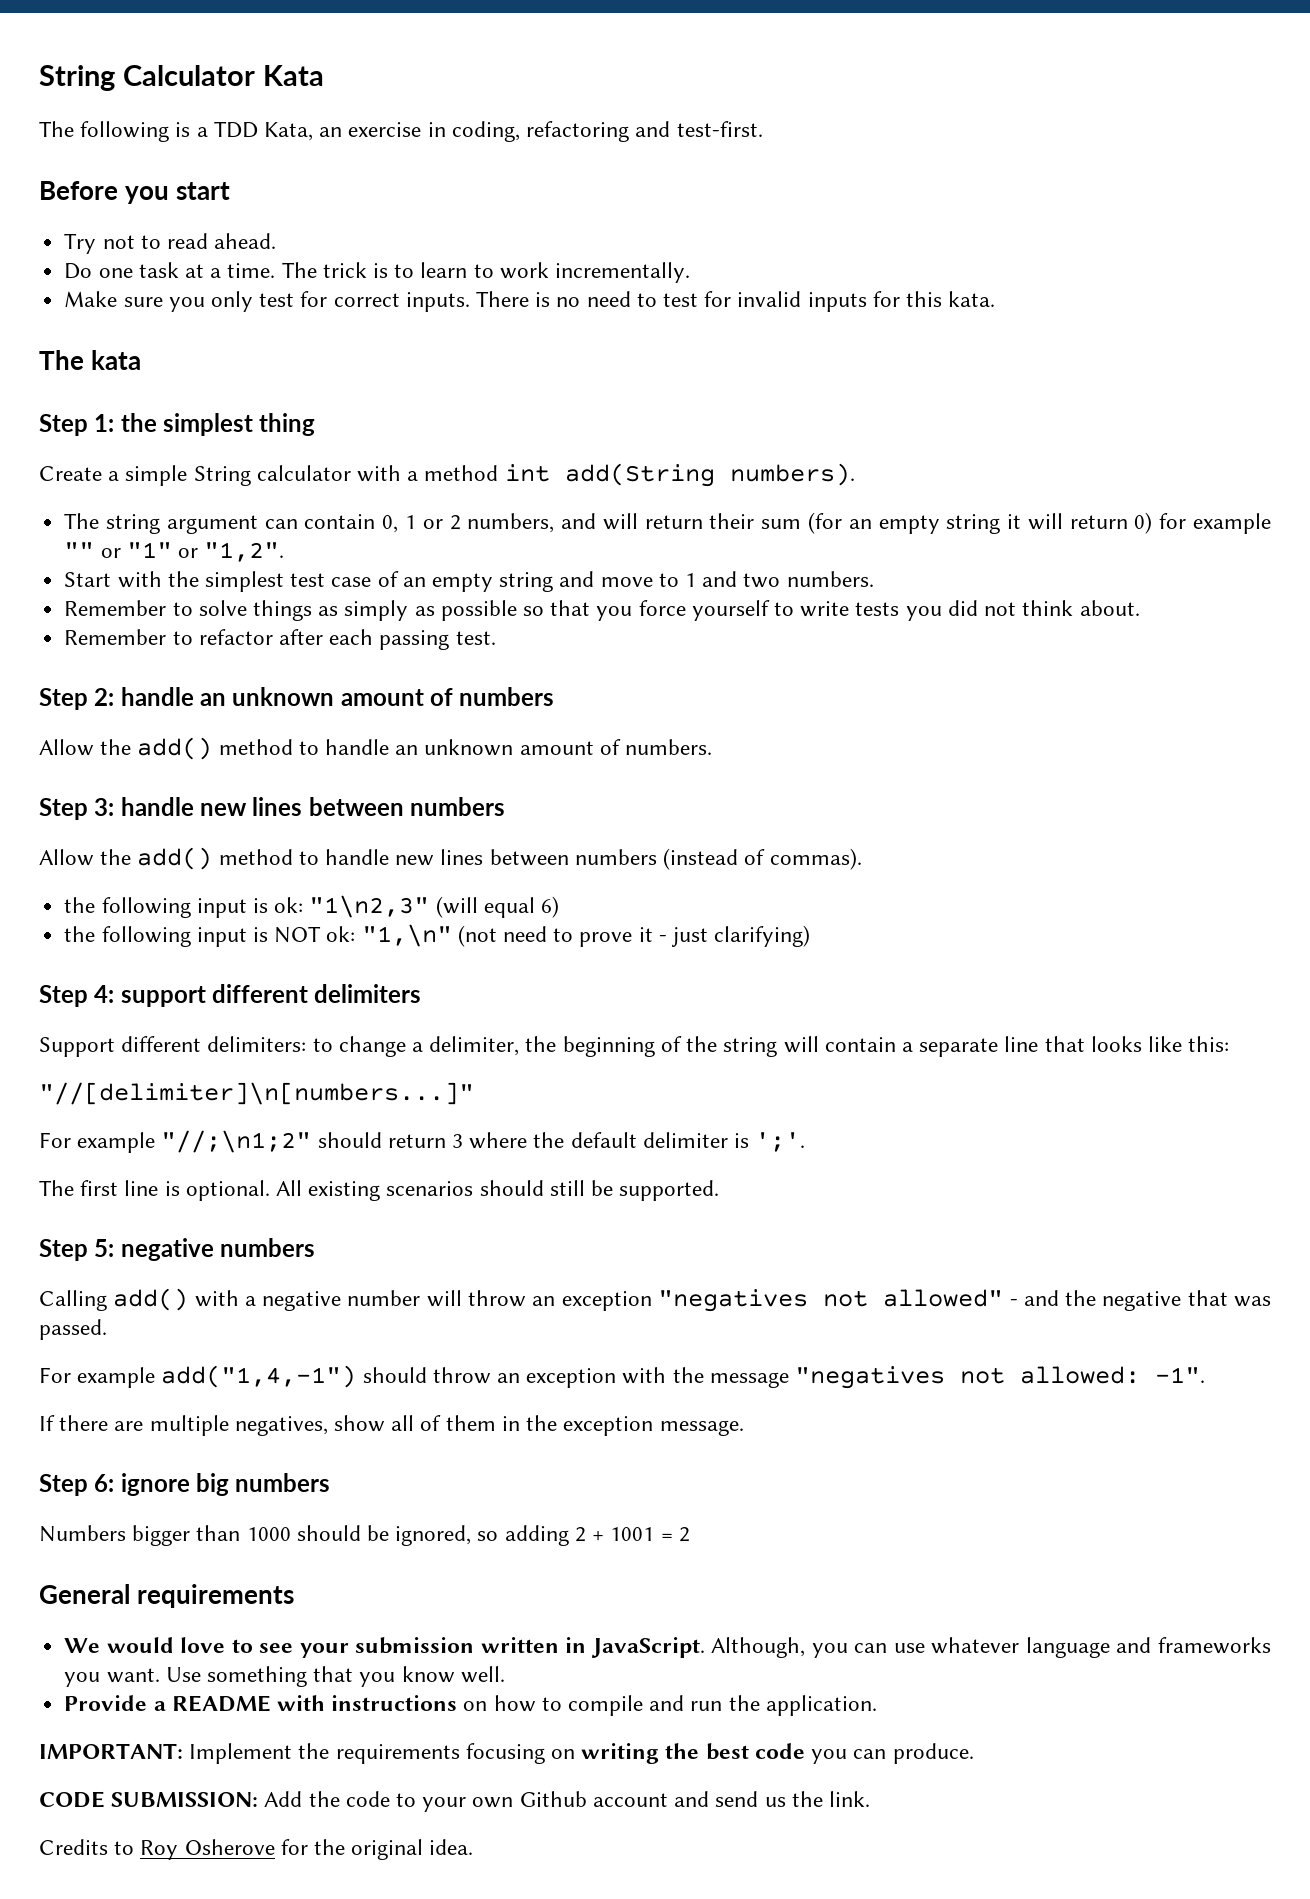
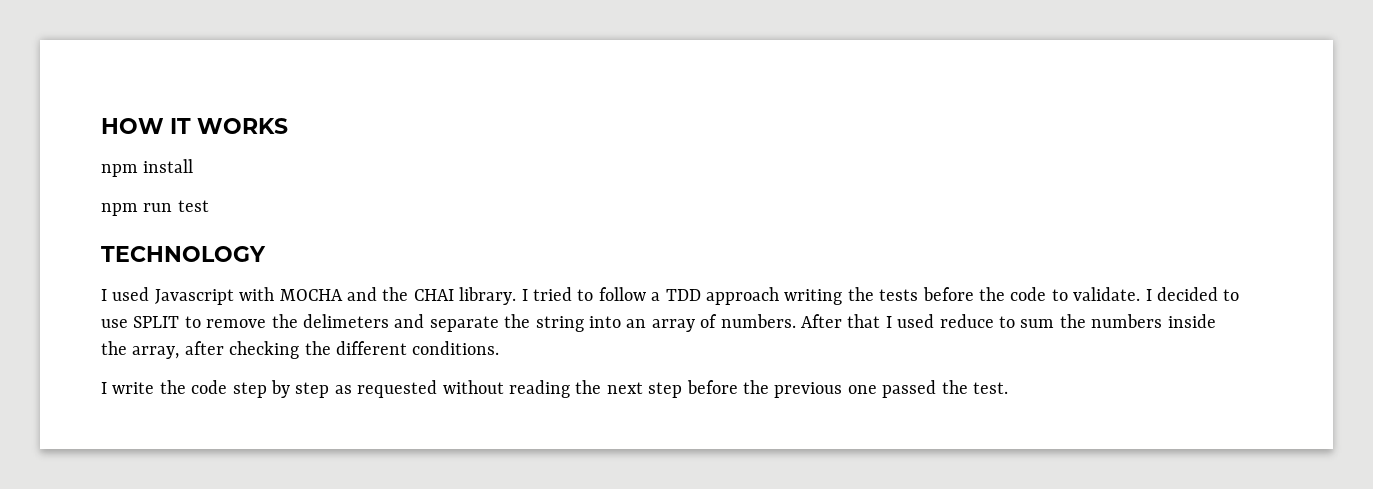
- String Calculator Kata
- The following is a TDD Kata, an exercise in coding, refactoring and test-first.
- Before you start
- Try not to read ahead.
- Do one task at a time. The trick is to learn to work incrementally.
- Make sure you only test for correct inputs. There is no need to test for invalid inputs for this kata.
- The kata
- Step 1: the simplest thing
- Create a simple String calculator with a method int add(String numbers).
- The string argument can contain 0, 1 or 2 numbers, and will return their sum (for an empty string it will return 0) for example "" or "1" or "1,2".
- Start with the simplest test case of an empty string and move to 1 and two numbers.
- Remember to solve things as simply as possible so that you force yourself to write tests you did not think about.
- Remember to refactor after each passing test.
- Step 2: handle an unknown amount of numbers
- Allow the add() method to handle an unknown amount of numbers.
- Step 3: handle new lines between numbers
- Allow the add() method to handle new lines between numbers (instead of commas).
- the following input is ok: "1\n2,3" (will equal 6)
- the following input is NOT ok: "1,\n" (not need to prove it - just clarifying)
- Step 4: support different delimiters
- Support different delimiters: to change a delimiter, the beginning of the string will contain a separate line that looks like this:
- "//[delimiter]\n[numbers...]"
- For example "//;\n1;2" should return 3 where the default delimiter is ';'.
- The first line is optional. All existing scenarios should still be supported.
- Step 5: negative numbers
- Calling add() with a negative number will throw an exception "negatives not allowed" - and the negative that was passed.
- For example add("1,4,-1") should throw an exception with the message "negatives not allowed: -1".
- If there are multiple negatives, show all of them in the exception message.
- Step 6: ignore big numbers
- Numbers bigger than 1000 should be ignored, so adding 2 + 1001 = 2
- General requirements
- We would love to see your submission written in JavaScript. Although, you can use whatever language and frameworks you want. Use something that you know well.
- Provide a README with instructions on how to compile and run the application.
- IMPORTANT: Implement the requirements focusing on writing the best code you can produce.
- CODE SUBMISSION: Add the code to your own Github account and send us the link.
- Credits to Roy Osherove for the original idea.
+ HOW IT WORKS
+ npm install
+ npm run test
+ TECHNOLOGY
+ I used Javascript with MOCHA and the CHAI library. I tried to follow a TDD approach writing the tests before the code to validate. I decided to use SPLIT to remove the delimeters and separate the string into an array of numbers. After that I used reduce to sum the numbers inside the array, after checking the different conditions.
+ I write the code step by step as requested without reading the next step before the previous one passed the test.

